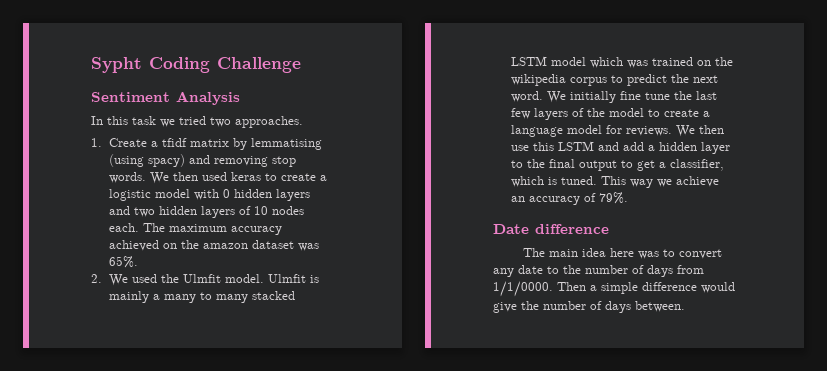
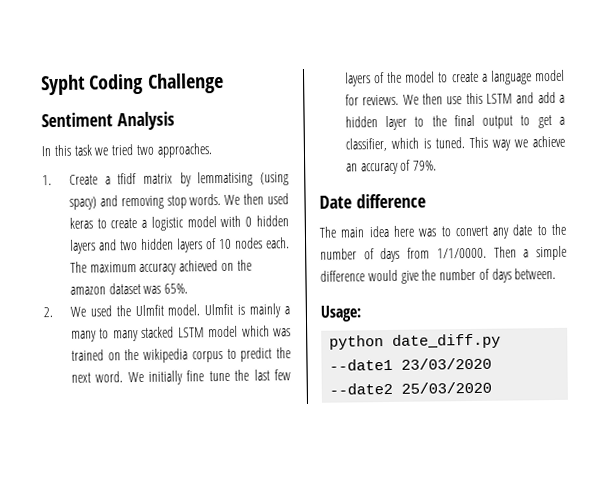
+ Usage:
+ python date_diff.py --date1 23/03/2020 --date2 25/03/2020

